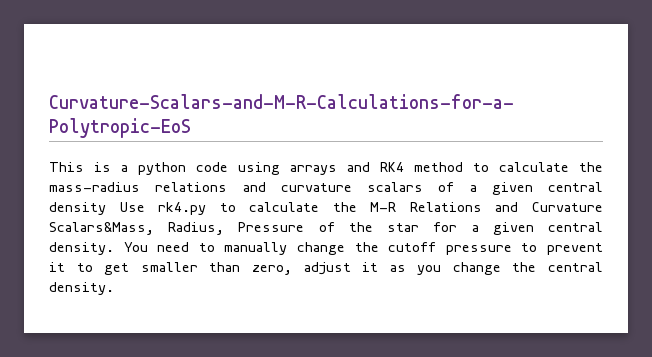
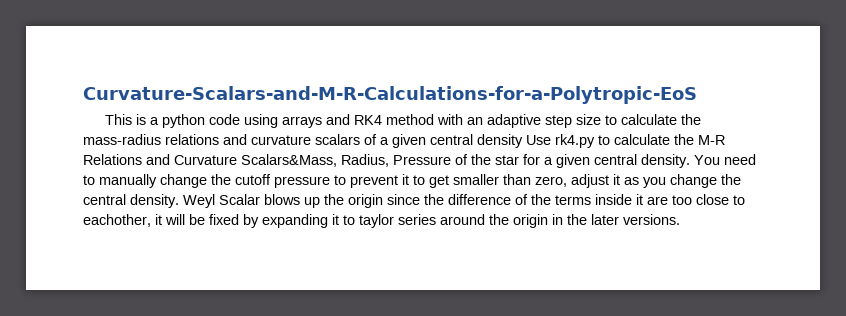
- This is a python code using arrays and RK4 method to calculate the mass-radius relations and curvature scalars of a given central density Use rk4.py to calculate the M-R Relations and Curvature Scalars&Mass, Radius, Pressure of the star for a given central density.
+ This is a python code using arrays and RK4 method with an adaptive step size to calculate the mass-radius relations and curvature scalars of a given central density Use rk4.py to calculate the M-R Relations and Curvature Scalars&Mass, Radius, Pressure of the star for a given central density.
+ Weyl Scalar blows up the origin since the difference of the terms inside it are too close to eachother, it will be fixed by expanding it to taylor series around the origin in the later versions.

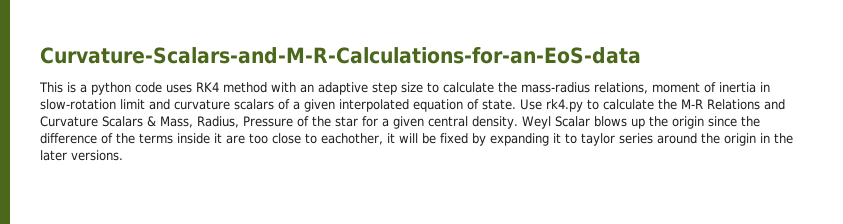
- Curvature-Scalars-and-M-R-Calculations-for-a-Polytropic-EoS
+ Curvature-Scalars-and-M-R-Calculations-for-an-EoS-data
- This is a python code using arrays and RK4 method with an adaptive step size to calculate the mass-radius relations and curvature scalars of a given central density Use rk4.py to calculate the M-R Relations and Curvature Scalars&Mass, Radius, Pressure of the star for a given central density.
+ This is a python code uses RK4 method with an adaptive step size to calculate the mass-radius relations, moment of inertia in slow-rotation limit and curvature scalars of a given interpolated equation of state. Use rk4.py to calculate the M-R Relations and Curvature Scalars & Mass, Radius, Pressure of the star for a given central density.
- You need to manually change the cutoff pressure to prevent it to get smaller than zero, adjust it as you change the central density.

